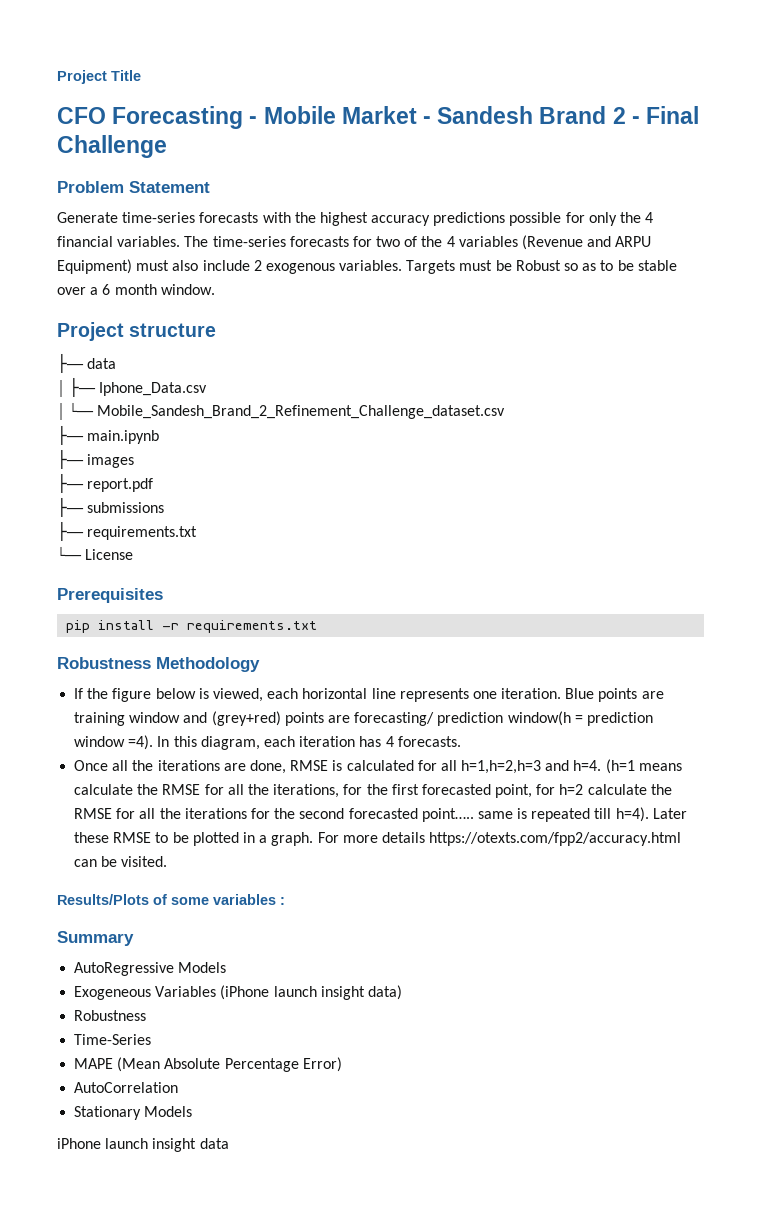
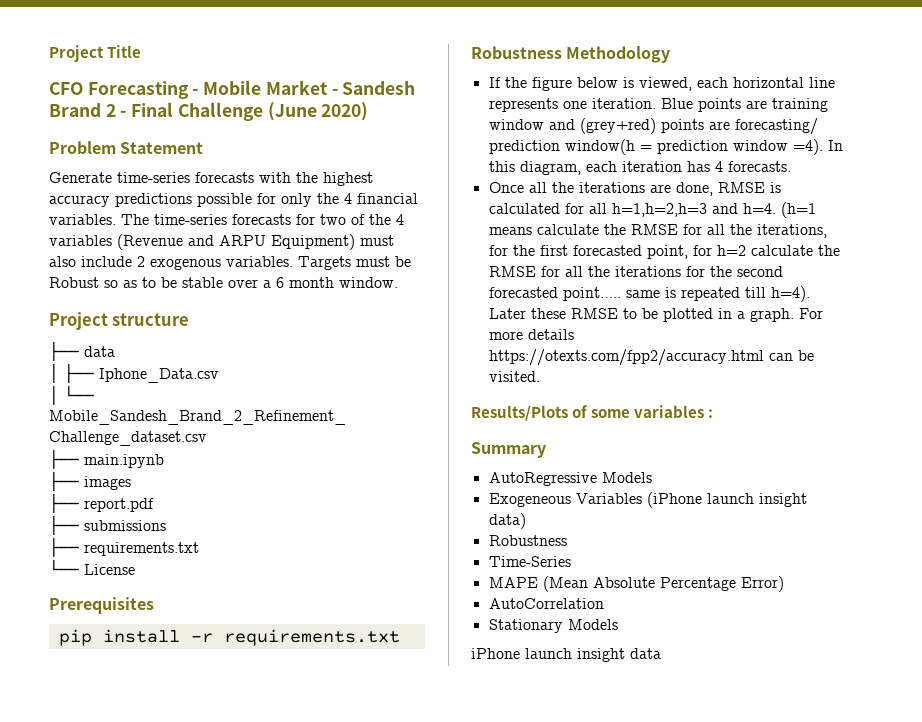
- CFO Forecasting - Mobile Market - Sandesh Brand 2 - Final Challenge
+ CFO Forecasting - Mobile Market - Sandesh Brand 2 - Final Challenge (June 2020)

